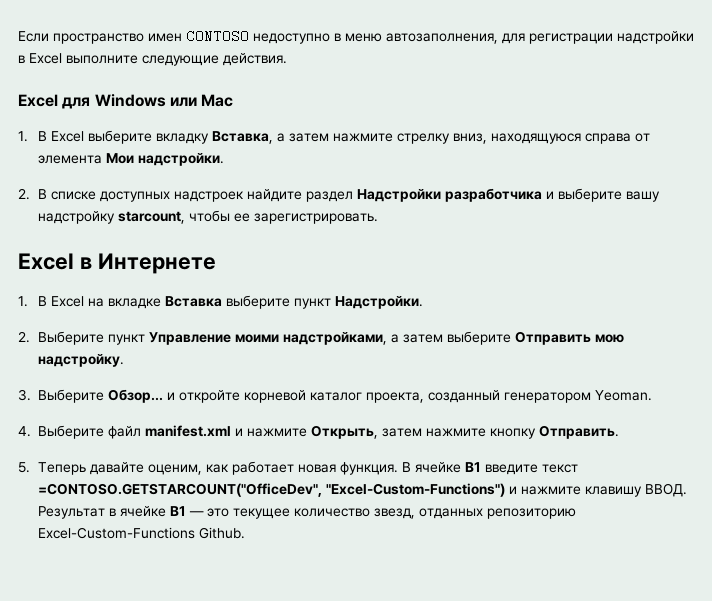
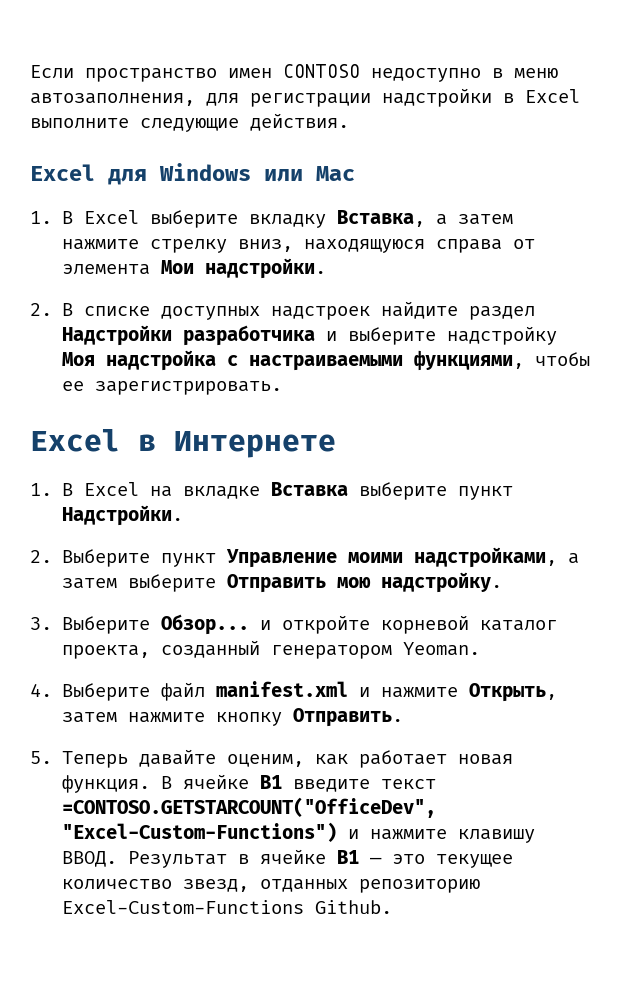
- 2. В списке доступных надстроек найдите раздел Надстройки разработчика и выберите вашу надстройку starcount, чтобы ее зарегистрировать.
+ 2. В списке доступных надстроек найдите раздел Надстройки разработчика и выберите надстройку Моя надстройка с настраиваемыми функциями, чтобы ее зарегистрировать.

